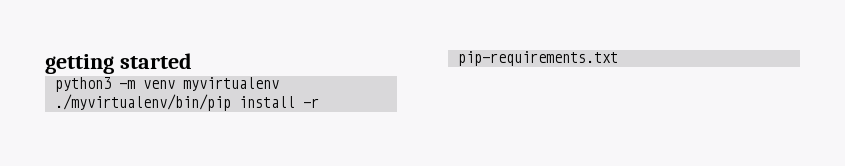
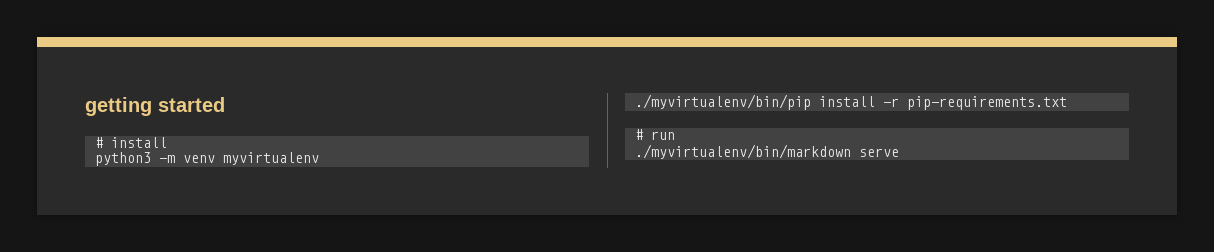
+ # install
+ # run
+ ./myvirtualenv/bin/markdown serve

